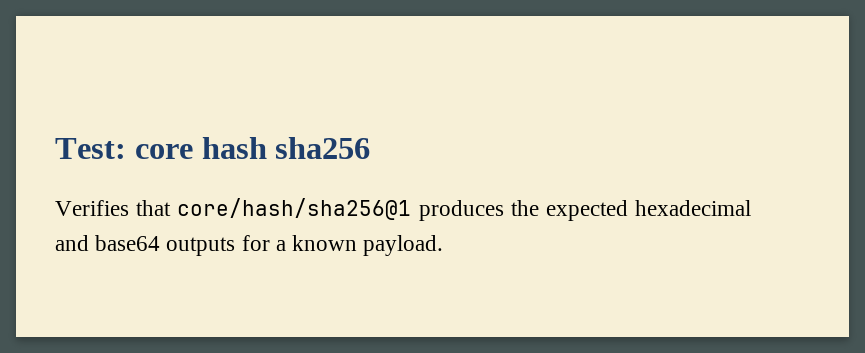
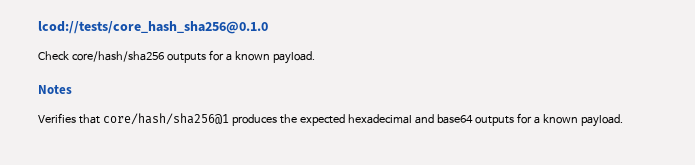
- Test: core hash sha256
+ lcod://tests/core_hash_sha256@0.1.0
+ Check core/hash/sha256 outputs for a known payload.
+ Notes

